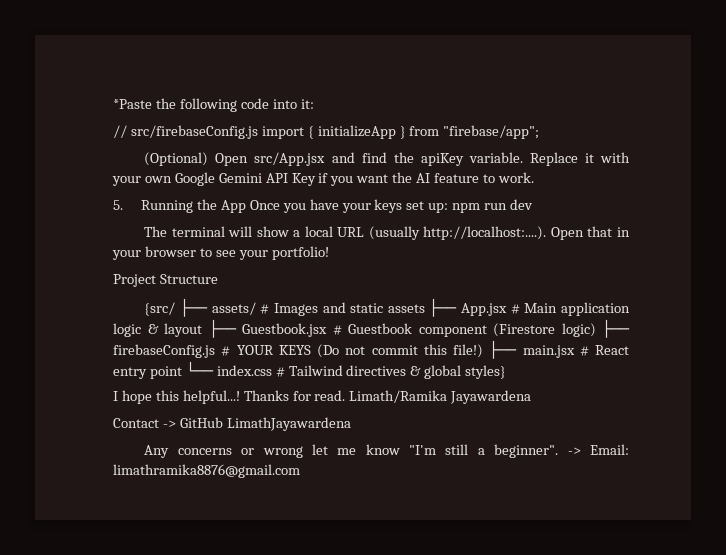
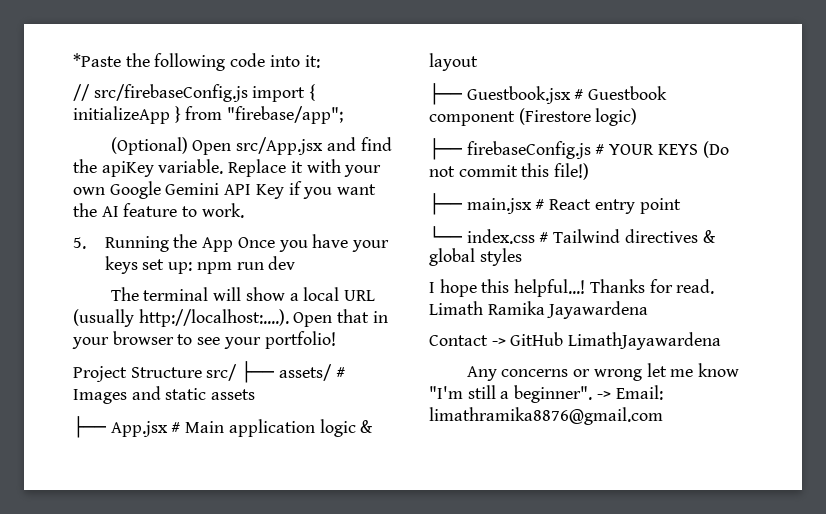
- Project Structure
- {src/ ├── assets/ # Images and static assets ├── App.jsx # Main application logic & layout ├── Guestbook.jsx # Guestbook component (Firestore logic) ├── firebaseConfig.js # YOUR KEYS (Do not commit this file!) ├── main.jsx # React entry point └── index.css # Tailwind directives & global styles}
+ Project Structure src/ ├── assets/ # Images and static assets
+ ├── App.jsx # Main application logic & layout
+ ├── Guestbook.jsx # Guestbook component (Firestore logic)
+ ├── firebaseConfig.js # YOUR KEYS (Do not commit this file!)
+ ├── main.jsx # React entry point
+ └── index.css # Tailwind directives & global styles
- Limath/Ramika Jayawardena
+ Limath Ramika Jayawardena

